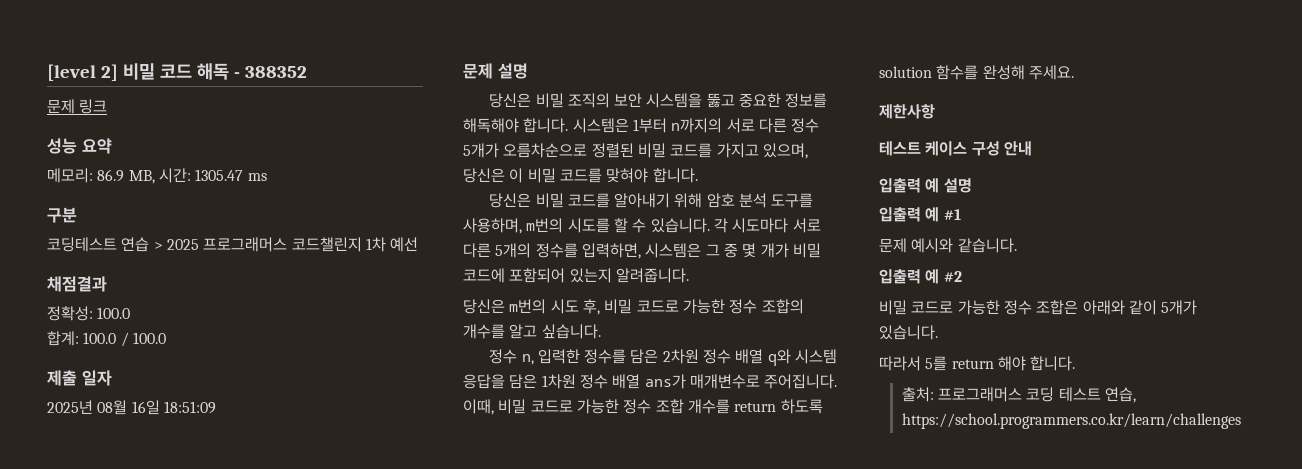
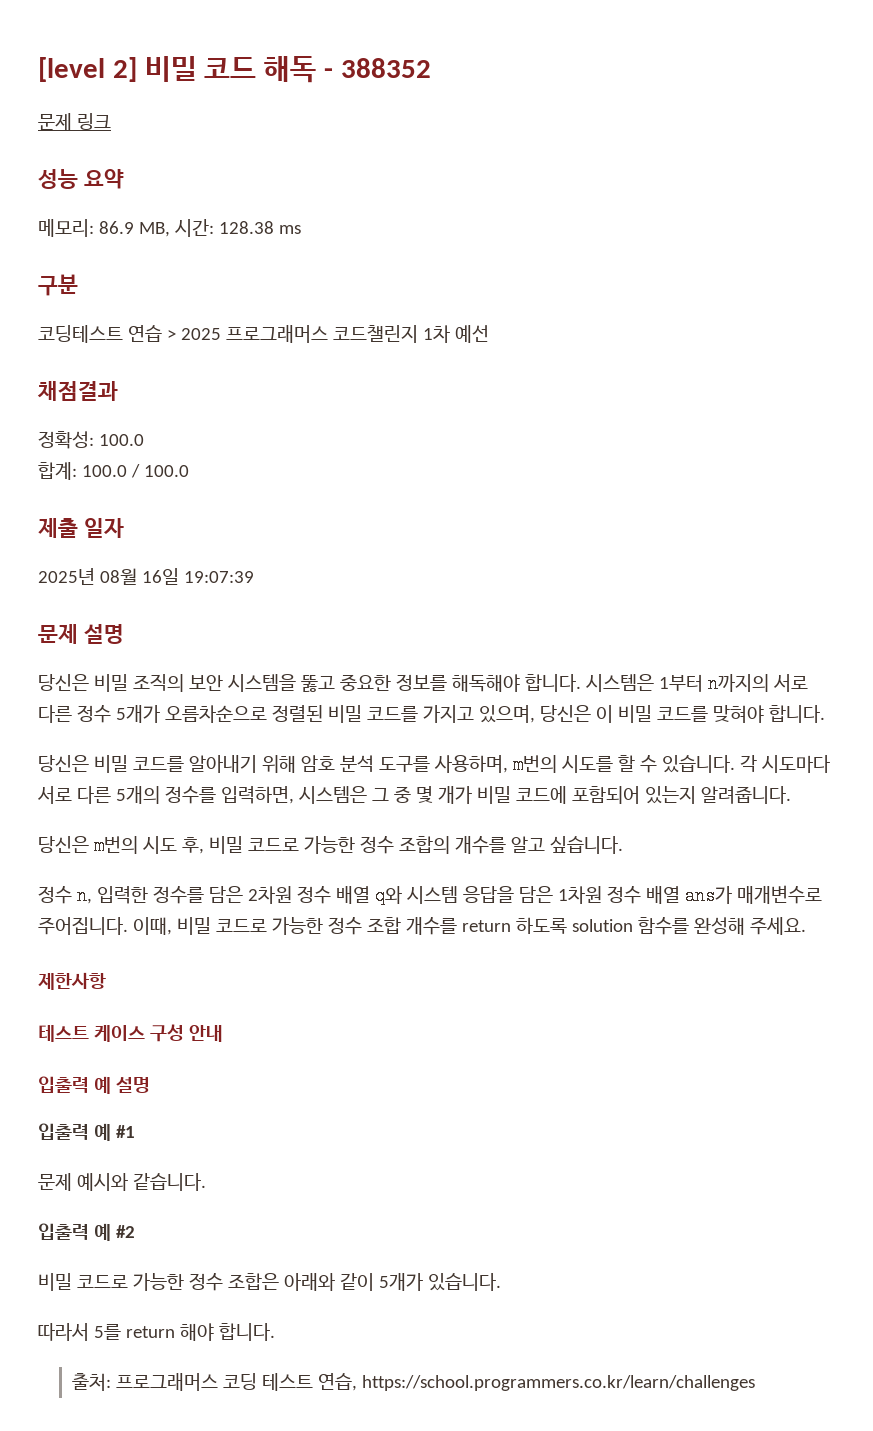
- 메모리: 86.9 MB, 시간: 1305.47 ms
+ 메모리: 86.9 MB, 시간: 128.38 ms
- 2025년 08월 16일 18:51:09
+ 2025년 08월 16일 19:07:39

